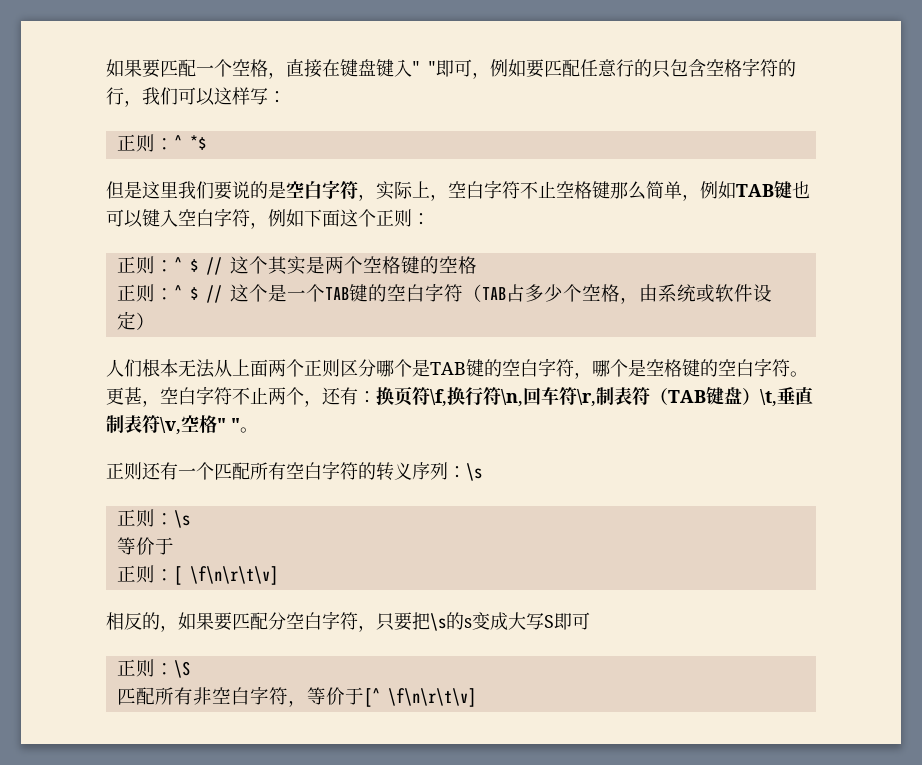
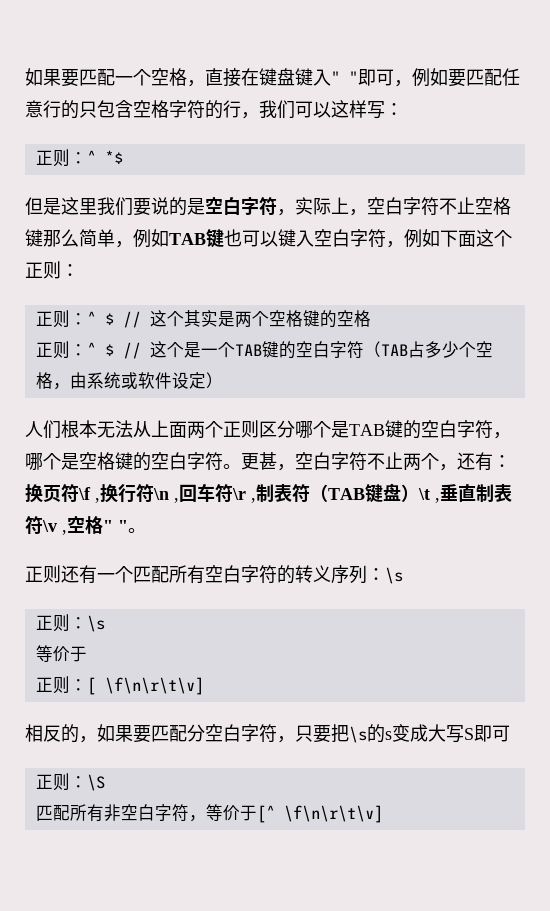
- 更甚，空白字符不止两个，还有：换页符\f,换行符\n,回车符\r,制表符（TAB键盘）\t,垂直制表符\v,空格" "。
+ 更甚，空白字符不止两个，还有：换页符\f ,换行符\n ,回车符\r ,制表符（TAB键盘）\t ,垂直制表符\v ,空格" "。

